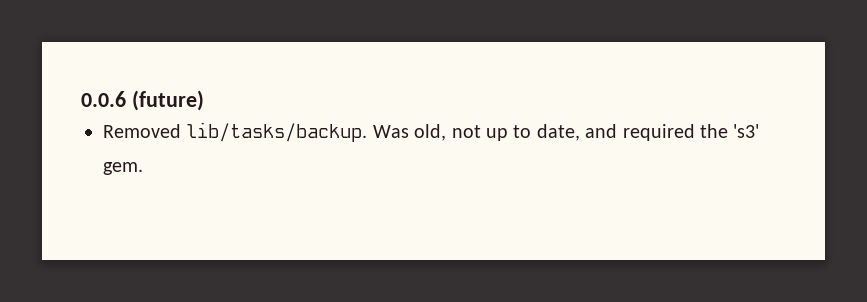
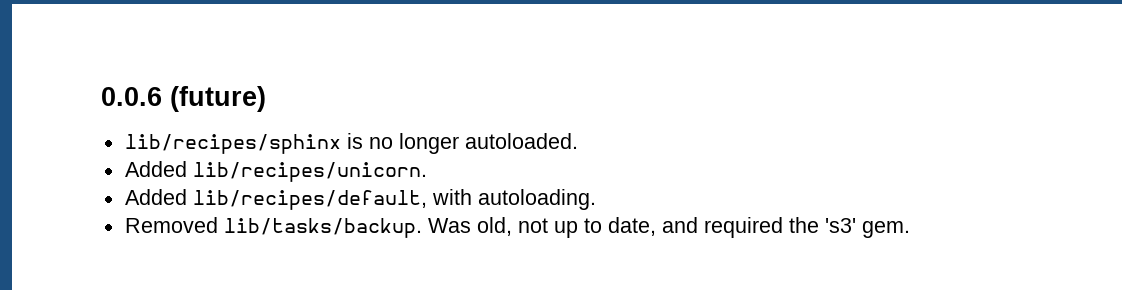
+ lib/recipes/sphinx is no longer autoloaded.
+ Added lib/recipes/unicorn.
+ Added lib/recipes/default, with autoloading.

